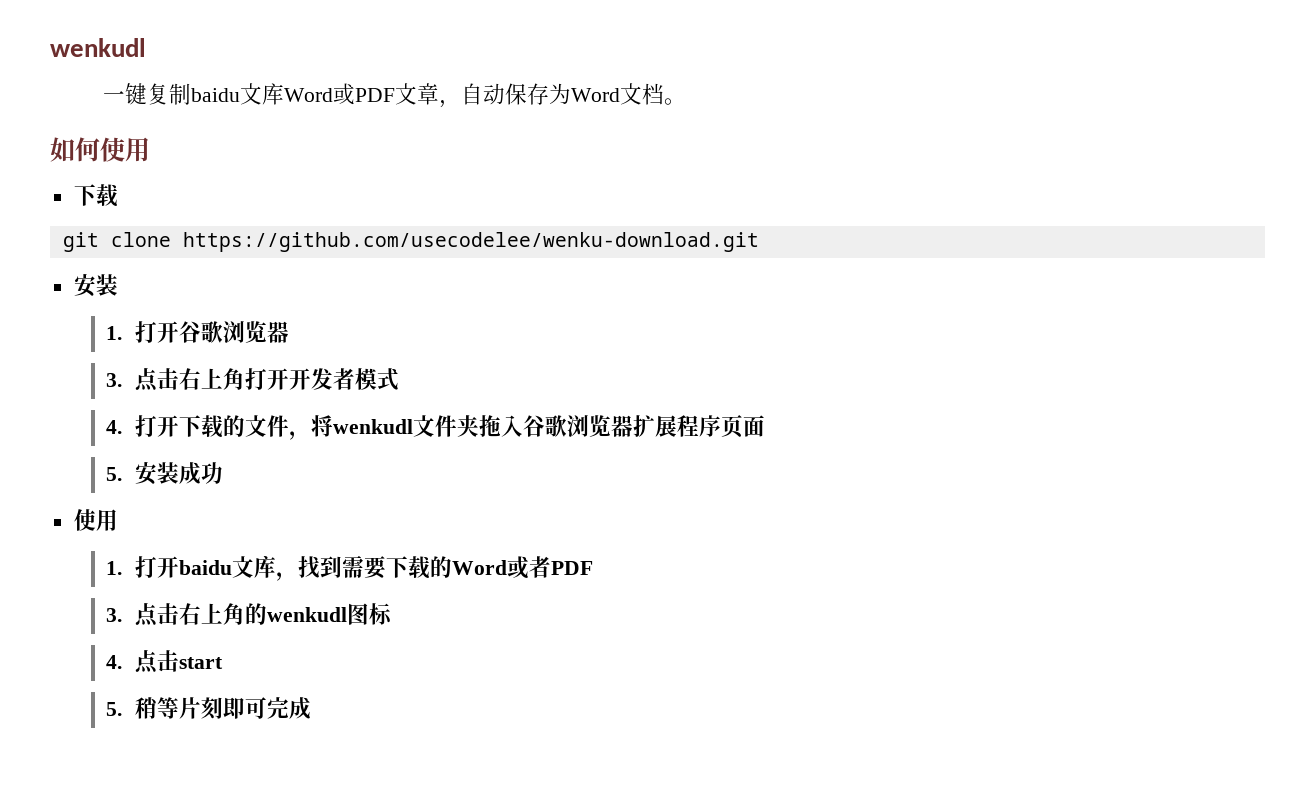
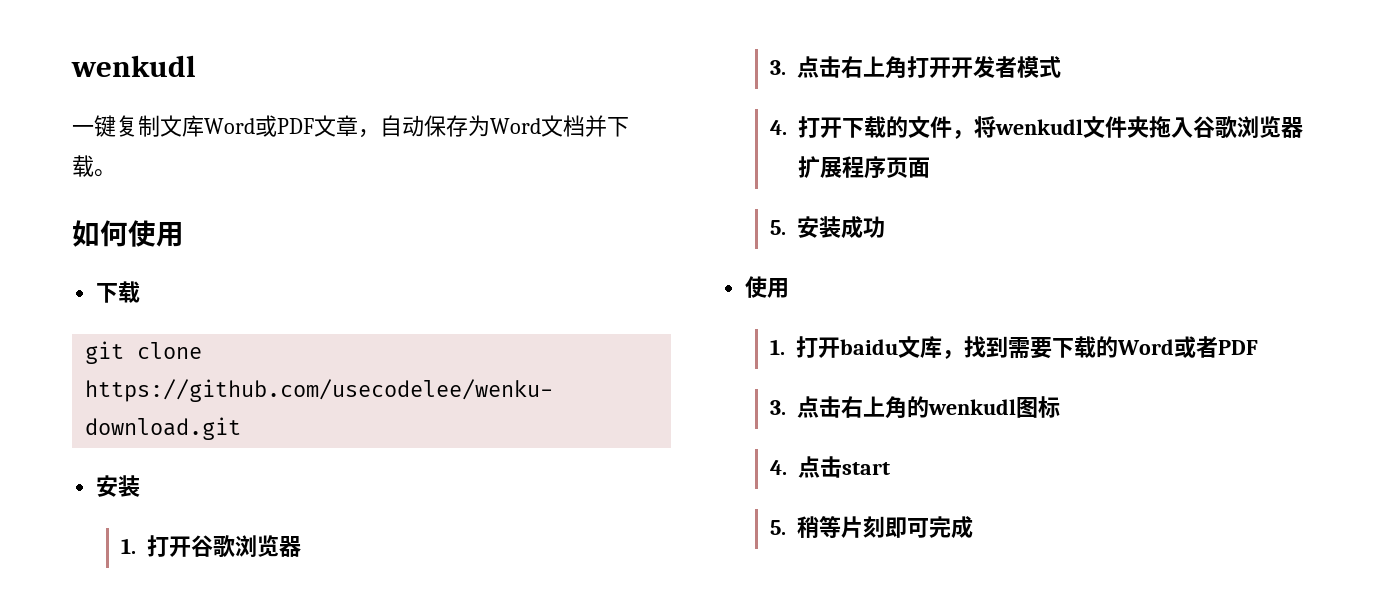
- 一键复制baidu文库Word或PDF文章，自动保存为Word文档。
+ 一键复制文库Word或PDF文章，自动保存为Word文档并下载。

